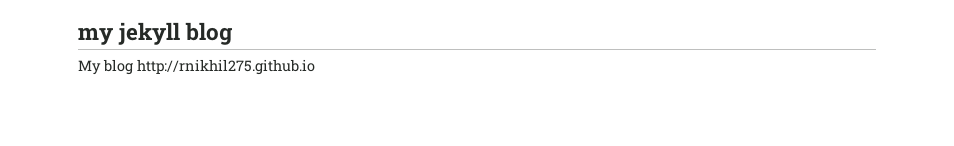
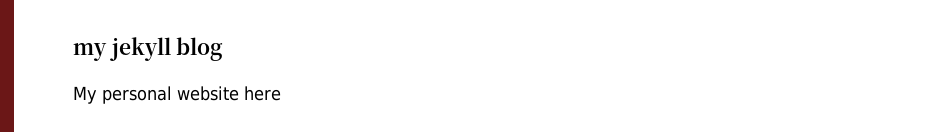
- My blog http://rnikhil275.github.io
+ My personal website here

